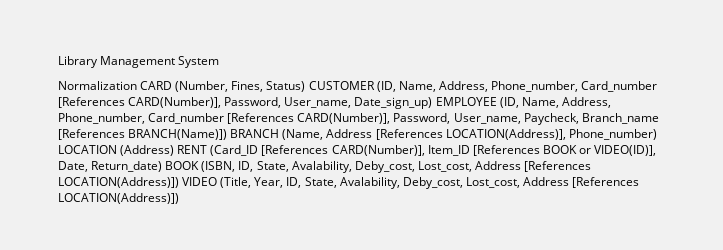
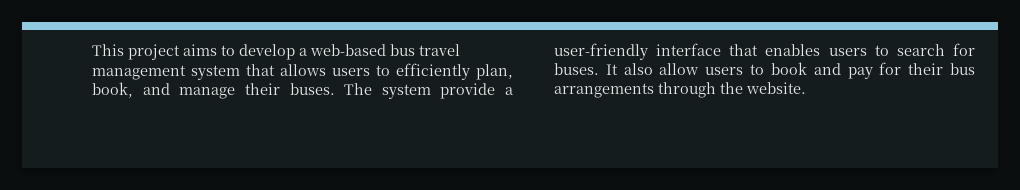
- Library Management System
- Normalization CARD (Number, Fines, Status) CUSTOMER (ID, Name, Address, Phone_number, Card_number [References CARD(Number)], Password, User_name, Date_sign_up) EMPLOYEE (ID, Name, Address, Phone_number, Card_number [References CARD(Number)], Password, User_name, Paycheck, Branch_name [References BRANCH(Name)]) BRANCH (Name, Address [References LOCATION(Address)], Phone_number) LOCATION (Address) RENT (Card_ID [References CARD(Number)], Item_ID [References BOOK or VIDEO(ID)], Date, Return_date) BOOK (ISBN, ID, State, Avalability, Deby_cost, Lost_cost, Address [References LOCATION(Address)]) VIDEO (Title, Year, ID, State, Avalability, Deby_cost, Lost_cost, Address [References LOCATION(Address)])
+ This project aims to develop a web-based bus travel management system that allows users to efficiently plan, book, and manage their buses. The system provide a user-friendly interface that enables users to search for buses. It also allow users to book and pay for their bus arrangements through the website.

